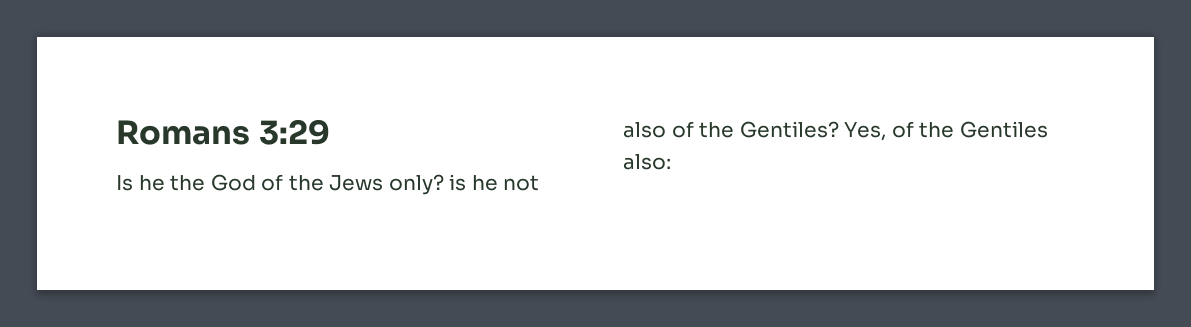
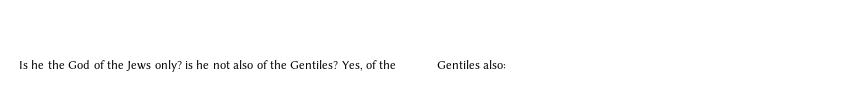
- Romans 3:29

